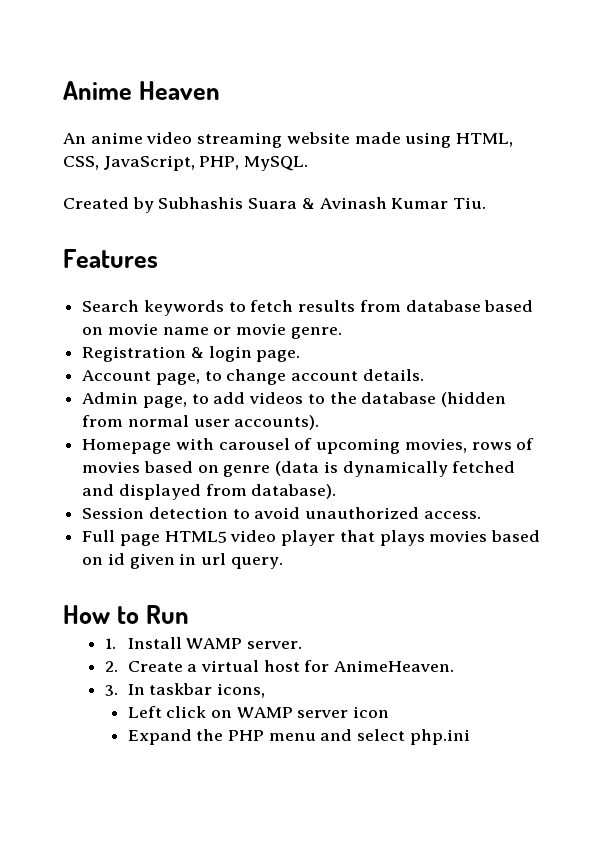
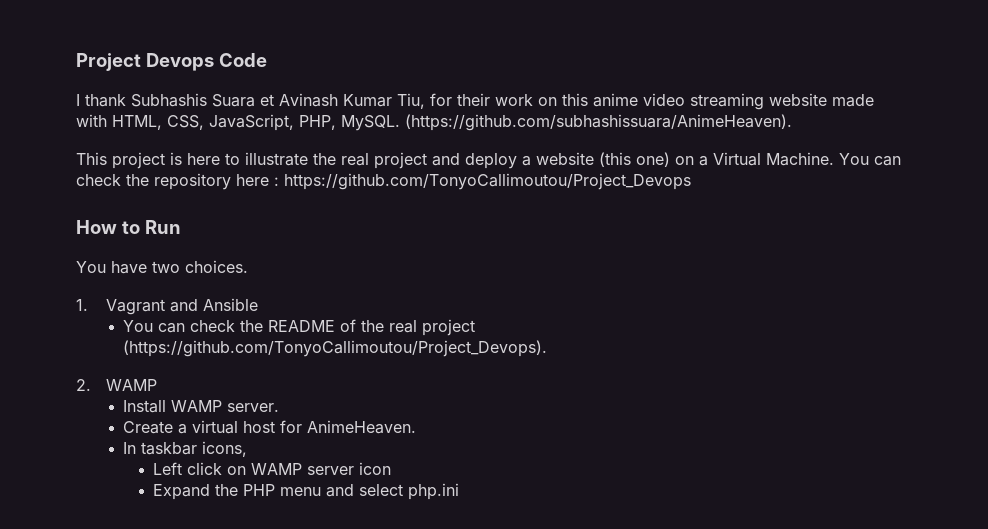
- Anime Heaven
- An anime video streaming website made using HTML, CSS, JavaScript, PHP, MySQL.
- Created by Subhashis Suara & Avinash Kumar Tiu.
- Features
- Search keywords to fetch results from database based on movie name or movie genre.
- Registration & login page.
- Account page, to change account details.
- Admin page, to add videos to the database (hidden from normal user accounts).
- Homepage with carousel of upcoming movies, rows of movies based on genre (data is dynamically fetched and displayed from database).
- Session detection to avoid unauthorized access.
- Full page HTML5 video player that plays movies based on id given in url query.
+ Project Devops Code
+ I thank Subhashis Suara et Avinash Kumar Tiu, for their work on this anime video streaming website made with HTML, CSS, JavaScript, PHP, MySQL. (https://github.com/subhashissuara/AnimeHeaven).
+ This project is here to illustrate the real project and deploy a website (this one) on a Virtual Machine. You can check the repository here : https://github.com/TonyoCallimoutou/Project_Devops
  How to Run
- 1. Install WAMP server.
+ You have two choices.
+ 1. Vagrant and Ansible
+ You can check the README of the real project (https://github.com/TonyoCallimoutou/Project_Devops).
+ 2. WAMP
+ Install WAMP server.
- 2. Create a virtual host for AnimeHeaven.
+ Create a virtual host for AnimeHeaven.
- 3. In taskbar icons,
+ In taskbar icons,

